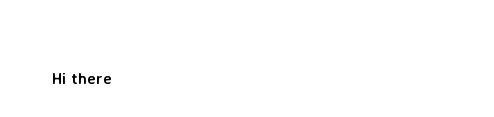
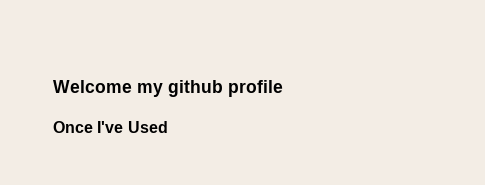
- Hi there
+ Welcome my github profile
+ Once I've Used

